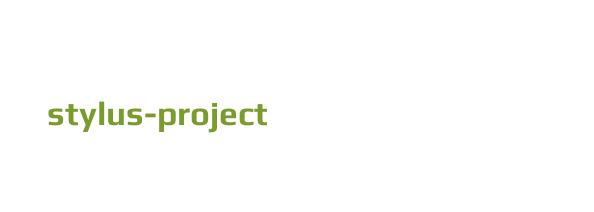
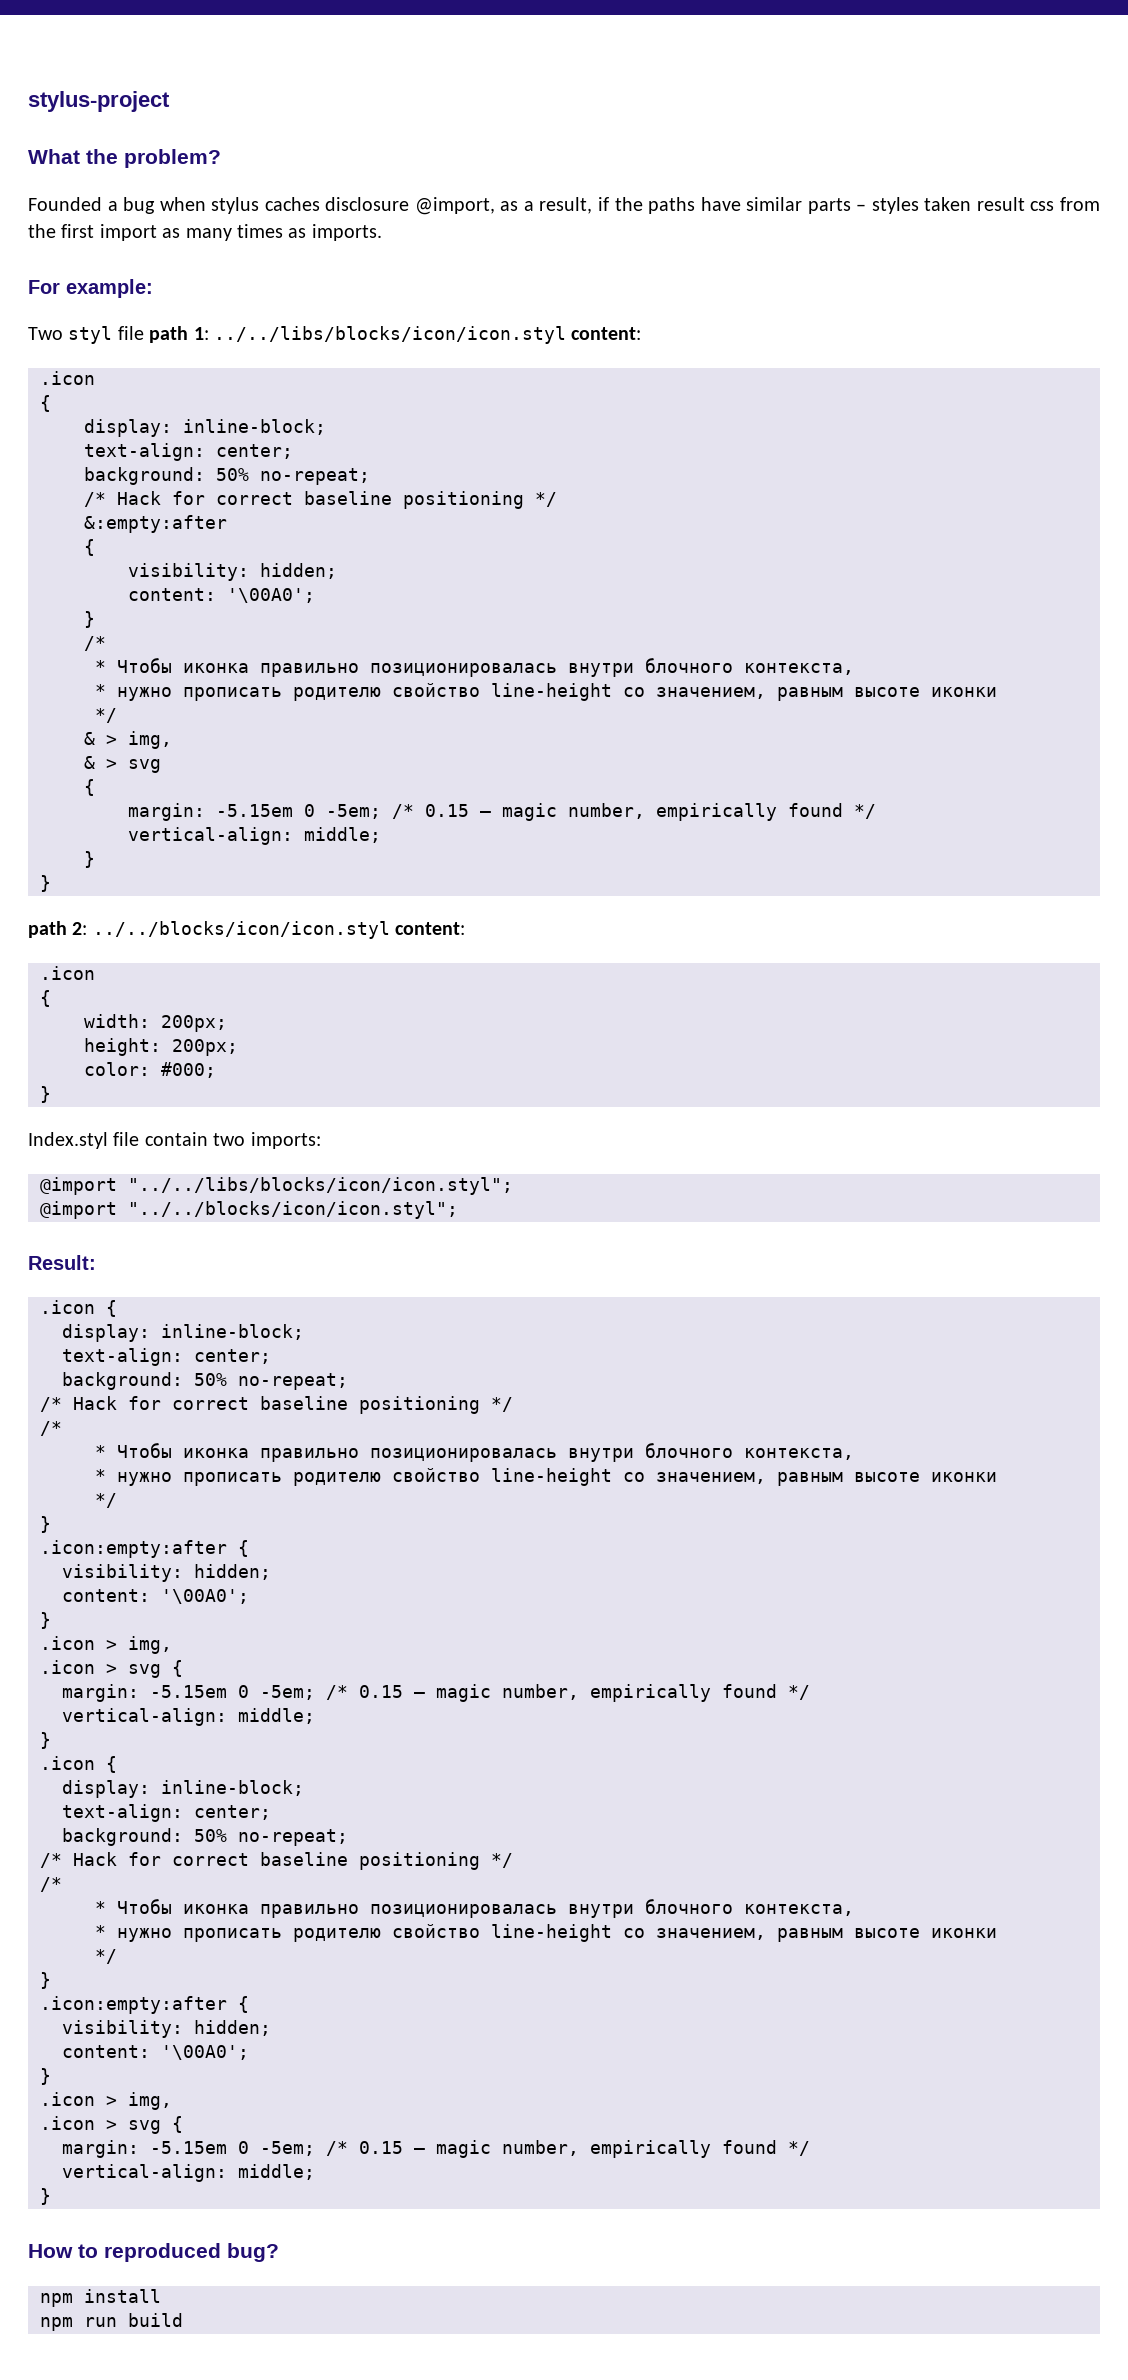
+ What the problem?
+ Founded a bug when stylus caches disclosure @import, as a result, if the paths have similar parts – styles taken result css from the first import as many times as imports.
+ For example:
+ Two styl file path 1: ../../libs/blocks/icon/icon.styl content:
+ .icon
+ {
+ display: inline-block;
+ text-align: center;
+ background: 50% no-repeat;
+ /* Hack for correct baseline positioning */
+ &:empty:after
+ {
+ visibility: hidden;
+ content: '\00A0';
+ }
+ /*
+ * Чтобы иконка правильно позиционировалась внутри блочного контекста,
+ * нужно прописать родителю свойство line-height со значением, равным высоте иконки
+ */
+ & > img,
+ & > svg
+ {
+ margin: -5.15em 0 -5em; /* 0.15 — magic number, empirically found */
+ vertical-align: middle;
+ }
+ }
+ path 2: ../../blocks/icon/icon.styl content:
+ .icon
+ {
+ width: 200px;
+ height: 200px;
+ color: #000;
+ }
+ Index.styl file contain two imports:
+ @import "../../libs/blocks/icon/icon.styl";
+ @import "../../blocks/icon/icon.styl";
+ Result:
+ .icon {
+ display: inline-block;
+ text-align: center;
+ background: 50% no-repeat;
+ /* Hack for correct baseline positioning */
+ /*
+ * Чтобы иконка правильно позиционировалась внутри блочного контекста,
+ * нужно прописать родителю свойство line-height со значением, равным высоте иконки
+ */
+ }
+ .icon:empty:after {
+ visibility: hidden;
+ content: '\00A0';
+ }
+ .icon > img,
+ .icon > svg {
+ margin: -5.15em 0 -5em; /* 0.15 — magic number, empirically found */
+ vertical-align: middle;
+ }
+ .icon {
+ display: inline-block;
+ text-align: center;
+ background: 50% no-repeat;
+ /* Hack for correct baseline positioning */
+ /*
+ * Чтобы иконка правильно позиционировалась внутри блочного контекста,
+ * нужно прописать родителю свойство line-height со значением, равным высоте иконки
+ */
+ }
+ .icon:empty:after {
+ visibility: hidden;
+ content: '\00A0';
+ }
+ .icon > img,
+ .icon > svg {
+ margin: -5.15em 0 -5em; /* 0.15 — magic number, empirically found */
+ vertical-align: middle;
+ }
+ How to reproduced bug?
+ npm install
+ npm run build

